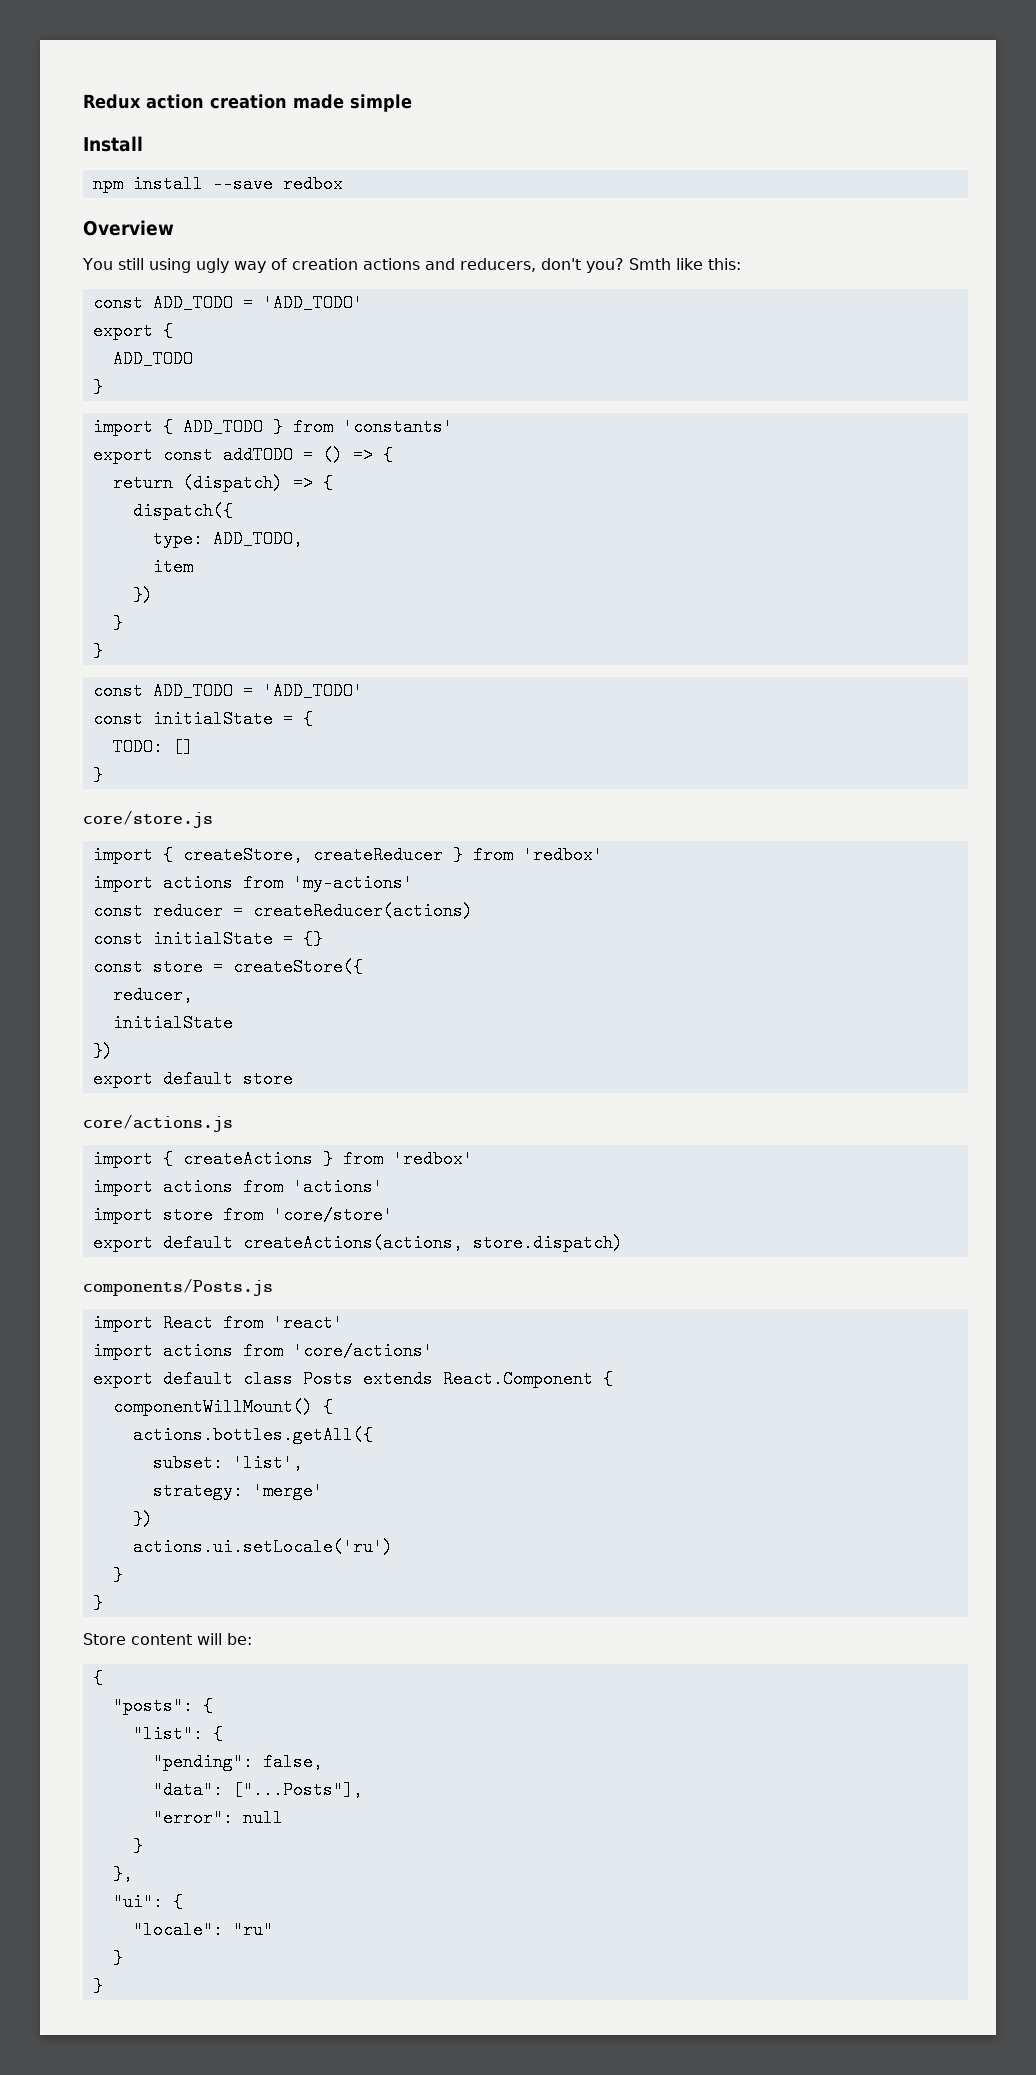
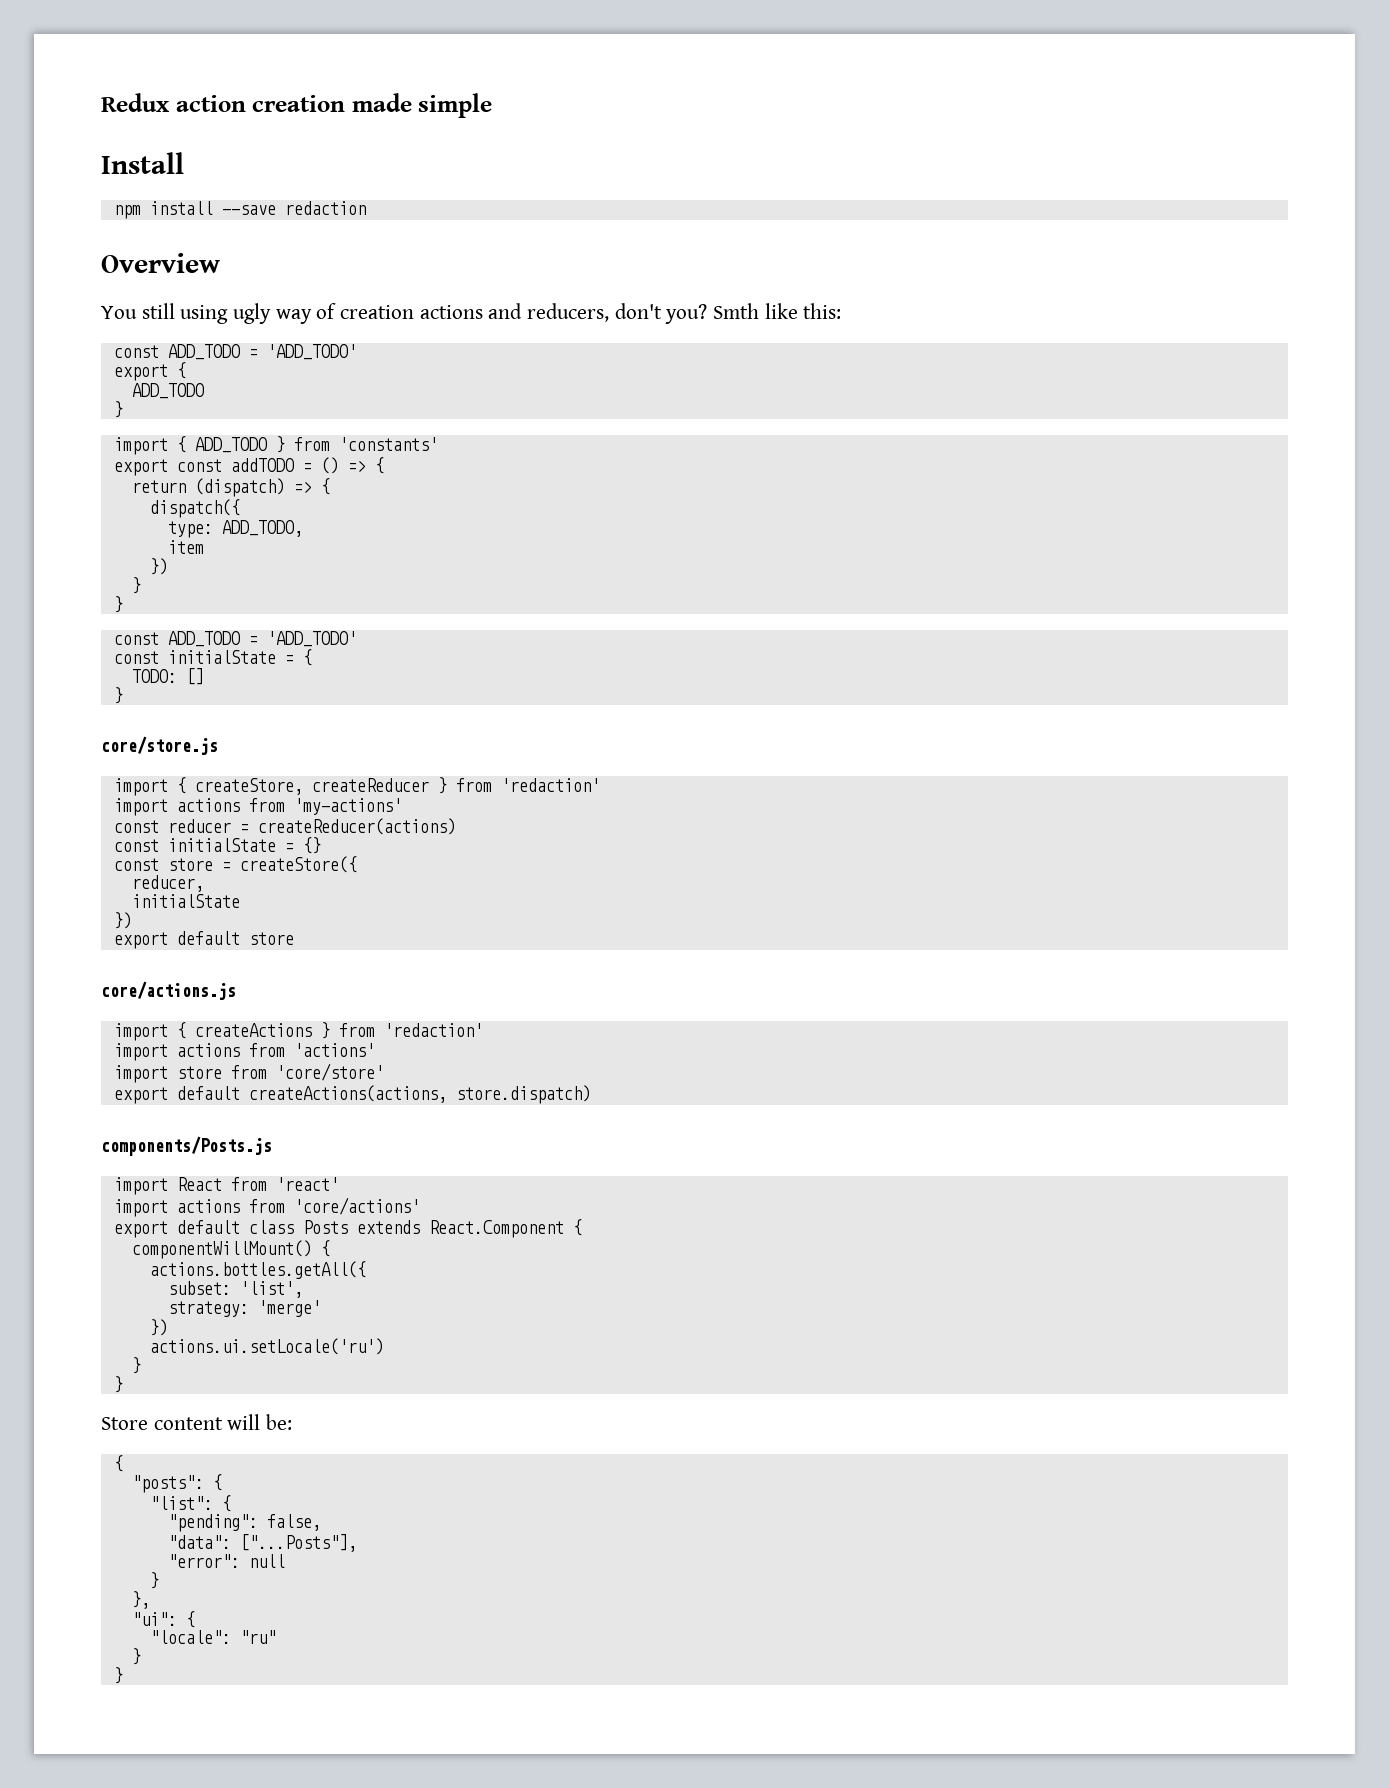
- npm install --save redbox
+ npm install --save redaction
- import { createStore, createReducer } from 'redbox'
+ import { createStore, createReducer } from 'redaction'
- import { createActions } from 'redbox'
+ import { createActions } from 'redaction'

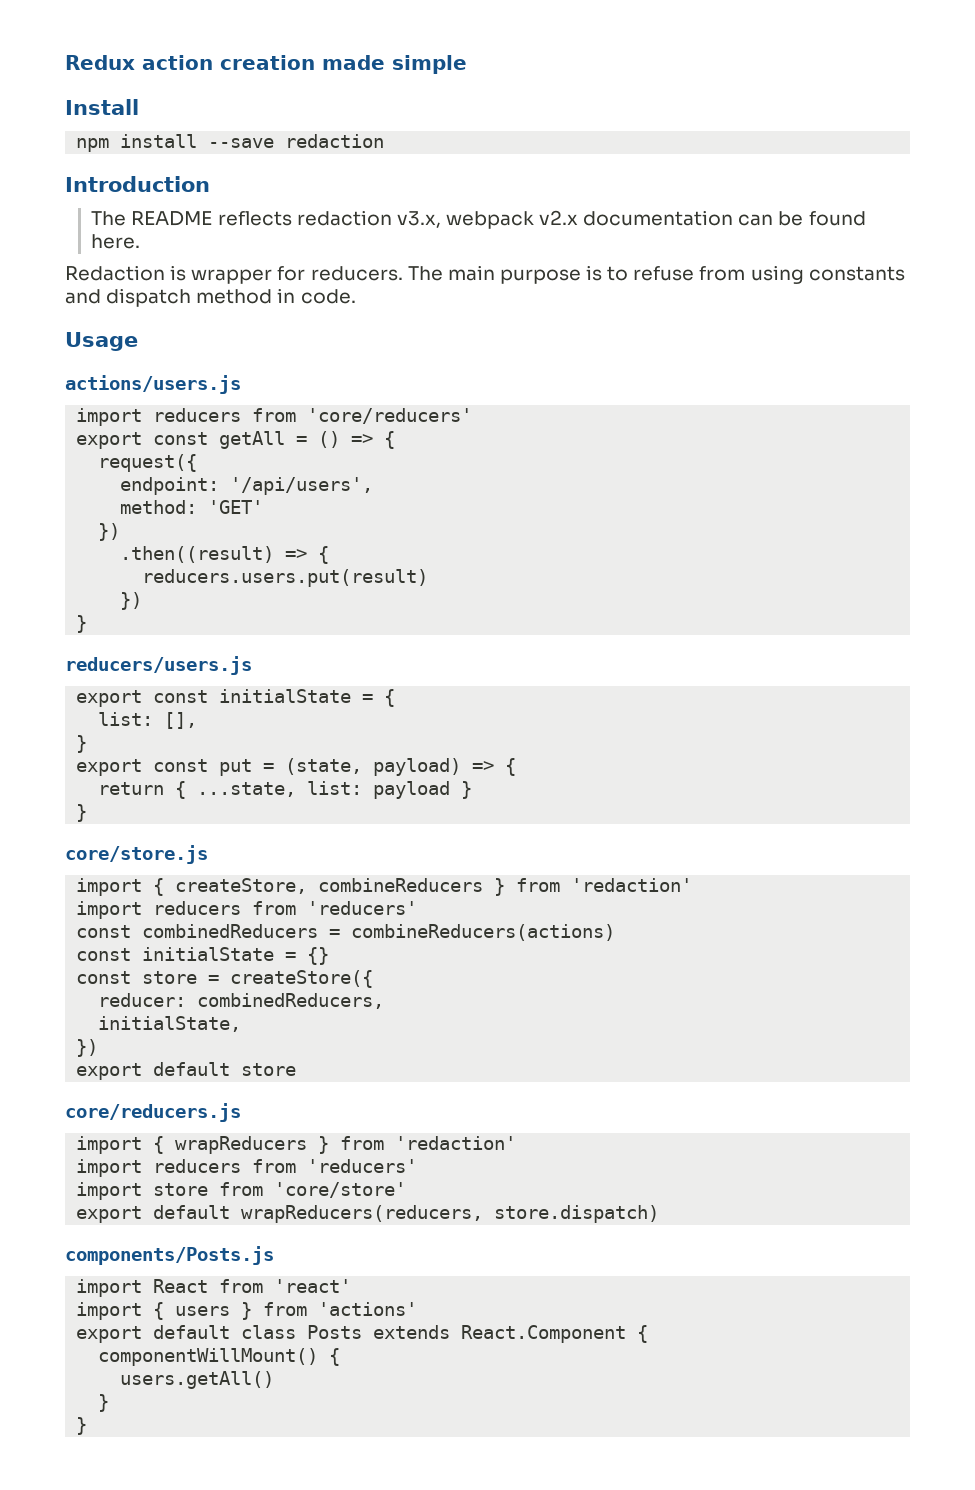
- Overview
- You still using ugly way of creation actions and reducers, don't you? Smth like this:
- const ADD_TODO = 'ADD_TODO'
- export {
- ADD_TODO
- }
- import { ADD_TODO } from 'constants'
- export const addTODO = () => {
+ Introduction
+ The README reflects redaction v3.x, webpack v2.x documentation can be found here.
+ Redaction is wrapper for reducers. The main purpose is to refuse from using constants and dispatch method in code.
+ Usage
+ actions/users.js
+ import reducers from 'core/reducers'
+ export const getAll = () => {
- return (dispatch) => {
- dispatch({
- type: ADD_TODO,
- item
+ request({
+ endpoint: '/api/users',
+ method: 'GET'
+ })
+ .then((result) => {
+ reducers.users.put(result)
  })
  }
+ reducers/users.js
+ export const initialState = {
+ list: [],
  }
- const ADD_TODO = 'ADD_TODO'
- const initialState = {
- TODO: []
+ export const put = (state, payload) => {
+ return { ...state, list: payload }
- import { createStore, createReducer } from 'redaction'
- import actions from 'my-actions'
- const reducer = createReducer(actions)
+ import { createStore, combineReducers } from 'redaction'
+ import reducers from 'reducers'
+ const combinedReducers = combineReducers(actions)
- reducer,
- initialState
+ reducer: combinedReducers,
+ initialState,
- core/actions.js
- import { createActions } from 'redaction'
- import actions from 'actions'
+ core/reducers.js
+ import { wrapReducers } from 'redaction'
+ import reducers from 'reducers'
- export default createActions(actions, store.dispatch)
+ export default wrapReducers(reducers, store.dispatch)
- import actions from 'core/actions'
+ import { users } from 'actions'
- actions.bottles.getAll({
- subset: 'list',
- strategy: 'merge'
- })
- actions.ui.setLocale('ru')
- }
- }
- Store content will be:
- {
- "posts": {
- "list": {
- "pending": false,
- "data": ["...Posts"],
- "error": null
- }
- },
- "ui": {
- "locale": "ru"
+ users.getAll()

